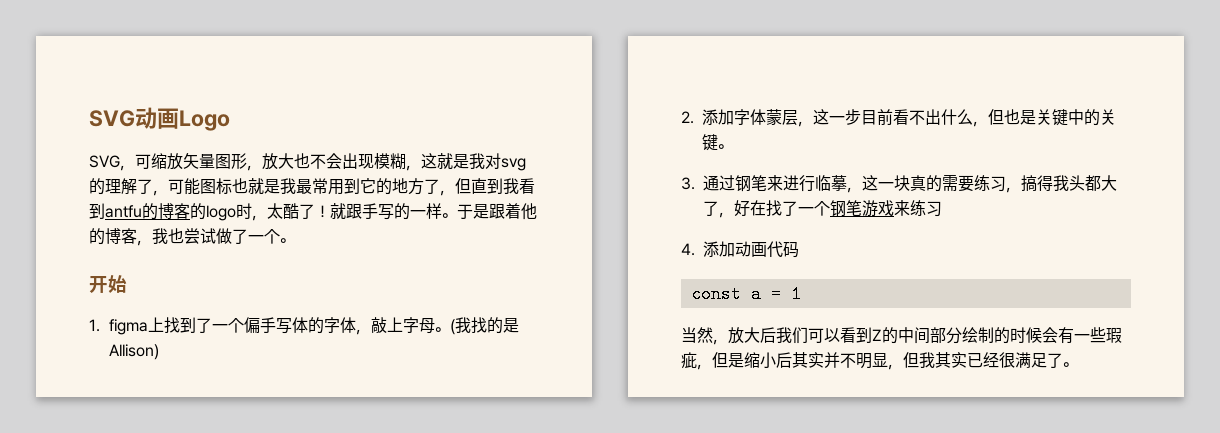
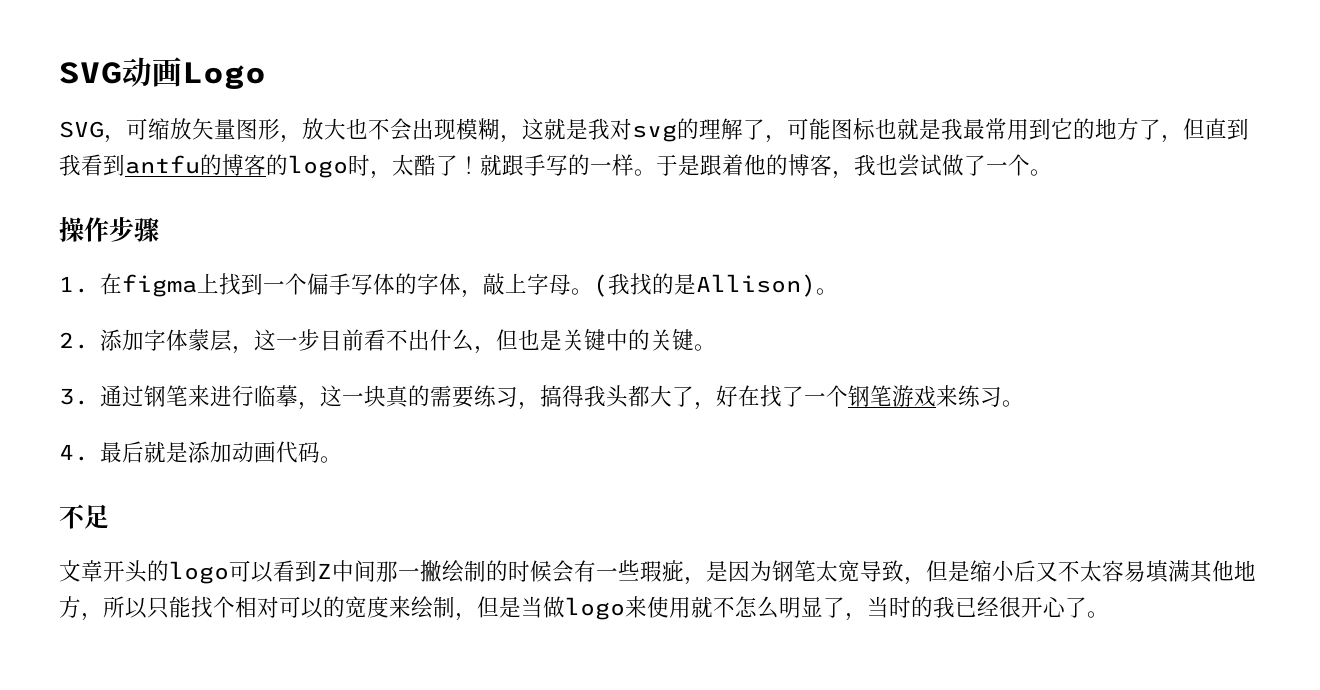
- 开始
+ 操作步骤
- 1. figma上找到了一个偏手写体的字体，敲上字母。
+ 1.在figma上找到一个偏手写体的字体，敲上字母。
- (我找的是Allison)
+ (我找的是Allison)。
- 3.通过钢笔来进行临摹，这一块真的需要练习，搞得我头都大了，好在找了一个钢笔游戏来练习
+ 3.通过钢笔来进行临摹，这一块真的需要练习，搞得我头都大了，好在找了一个钢笔游戏来练习。
- 4.添加动画代码
- const a = 1
- 当然，放大后我们可以看到Z的中间部分绘制的时候会有一些瑕疵，但是缩小后其实并不明显，但我其实已经很满足了。
+ 4.最后就是添加动画代码。
+ 不足
+ 文章开头的logo可以看到Z中间那一撇绘制的时候会有一些瑕疵，是因为钢笔太宽导致，但是缩小后又不太容易填满其他地方，所以只能找个相对可以的宽度来绘制，但是当做logo来使用就不怎么明显了，当时的我已经很开心了。

